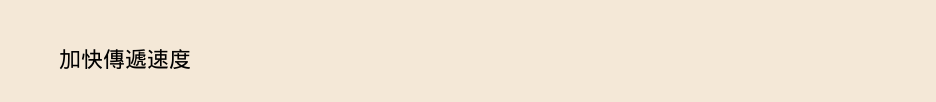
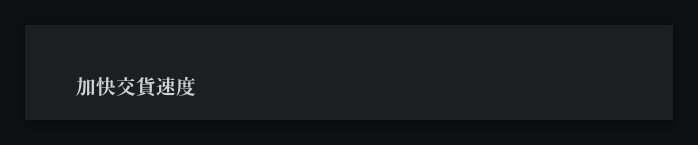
- 加快傳遞速度
+ 加快交貨速度

